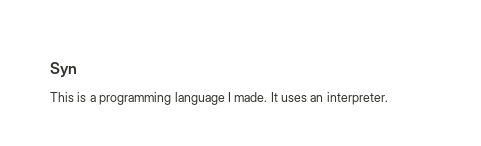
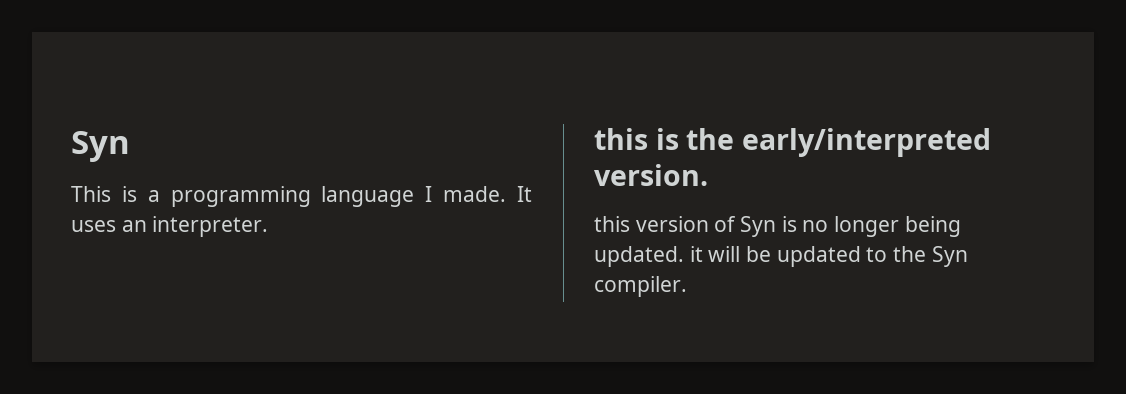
+ this is the early/interpreted version.
+ this version of Syn is no longer being updated. it will be updated to the Syn compiler.

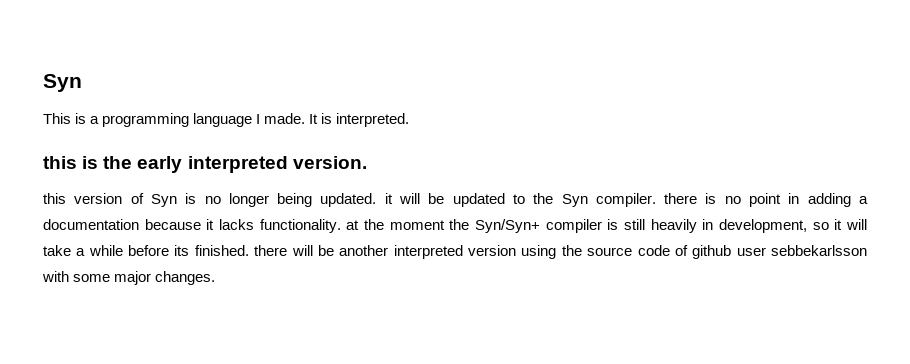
- It uses an interpreter.
+ It is interpreted.
- this is the early/interpreted version.
+ this is the early interpreted version.
- this version of Syn is no longer being updated. it will be updated to the Syn compiler.
+ this version of Syn is no longer being updated. it will be updated to the Syn compiler. there is no point in adding a documentation because it lacks functionality. at the moment the Syn/Syn+ compiler is still heavily in development, so it will take a while before its finished. there will be another interpreted version using the source code of github user sebbekarlsson with some major changes.

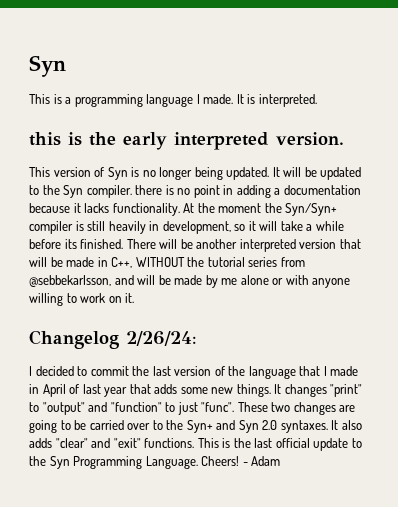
- this version of Syn is no longer being updated. it will be updated to the Syn compiler. there is no point in adding a documentation because it lacks functionality. at the moment the Syn/Syn+ compiler is still heavily in development, so it will take a while before its finished. there will be another interpreted version using the source code of github user sebbekarlsson with some major changes.
+ This version of Syn is no longer being updated. It will be updated to the Syn compiler. there is no point in adding a documentation because it lacks functionality. At the moment the Syn/Syn+ compiler is still heavily in development, so it will take a while before its finished. There will be another interpreted version that will be made in C++, WITHOUT the tutorial series from @sebbekarlsson, and will be made by me alone or with anyone willing to work on it.
+ Changelog 2/26/24:
+ I decided to commit the last version of the language that I made in April of last year that adds some new things. It changes "print" to "output" and "function" to just "func". These two changes are going to be carried over to the Syn+ and Syn 2.0 syntaxes. It also adds "clear" and "exit" functions. This is the last official update to the Syn Programming Language. Cheers! - Adam

